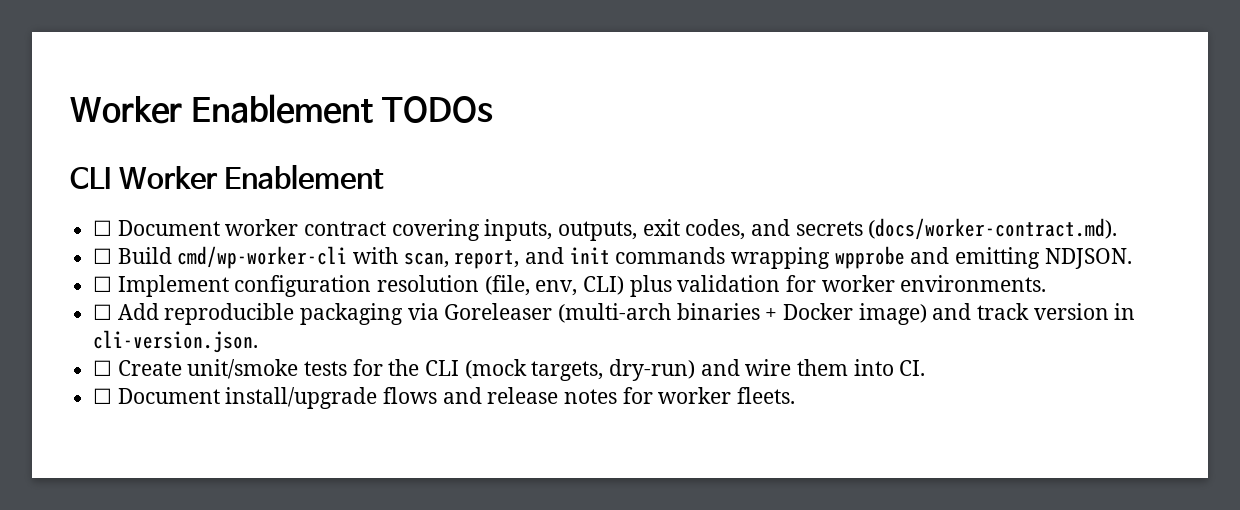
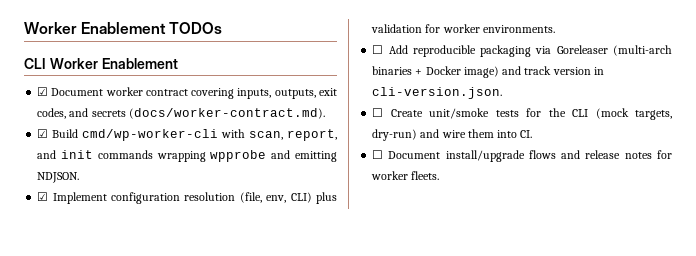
- ☐ Document worker contract covering inputs, outputs, exit codes, and secrets (docs/worker-contract.md).
+ ☑ Document worker contract covering inputs, outputs, exit codes, and secrets (docs/worker-contract.md).
- ☐ Build cmd/wp-worker-cli with scan, report, and init commands wrapping wpprobe and emitting NDJSON.
+ ☑ Build cmd/wp-worker-cli with scan, report, and init commands wrapping wpprobe and emitting NDJSON.
- ☐ Implement configuration resolution (file, env, CLI) plus validation for worker environments.
+ ☑ Implement configuration resolution (file, env, CLI) plus validation for worker environments.

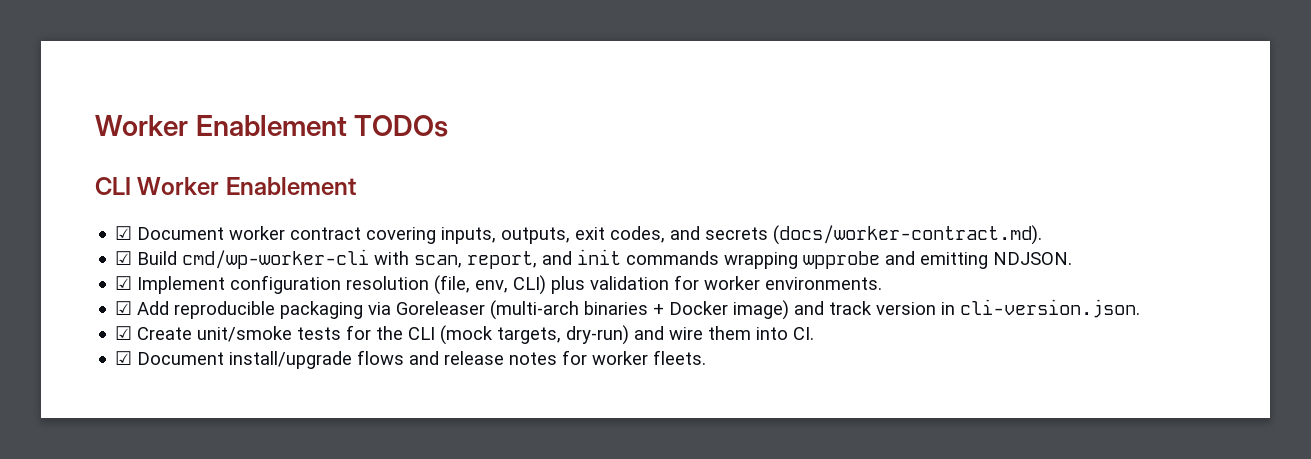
- ☐ Add reproducible packaging via Goreleaser (multi-arch binaries + Docker image) and track version in cli-version.json.
+ ☑ Add reproducible packaging via Goreleaser (multi-arch binaries + Docker image) and track version in cli-version.json.
- ☐ Create unit/smoke tests for the CLI (mock targets, dry-run) and wire them into CI.
+ ☑ Create unit/smoke tests for the CLI (mock targets, dry-run) and wire them into CI.
- ☐ Document install/upgrade flows and release notes for worker fleets.
+ ☑ Document install/upgrade flows and release notes for worker fleets.

